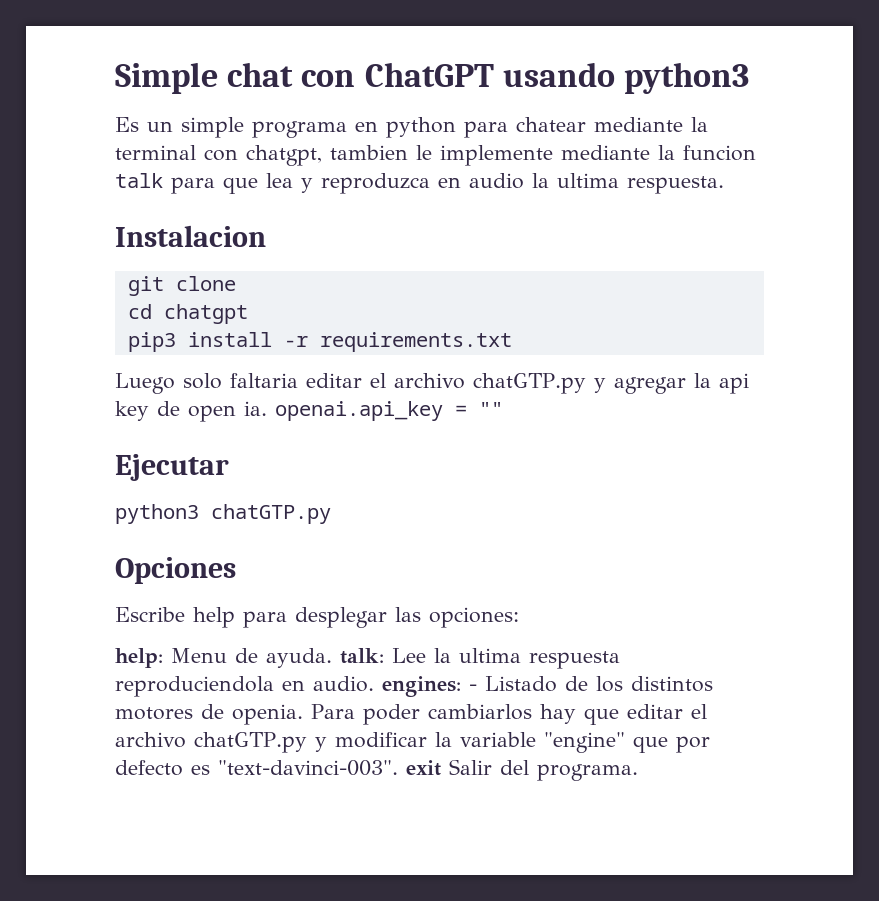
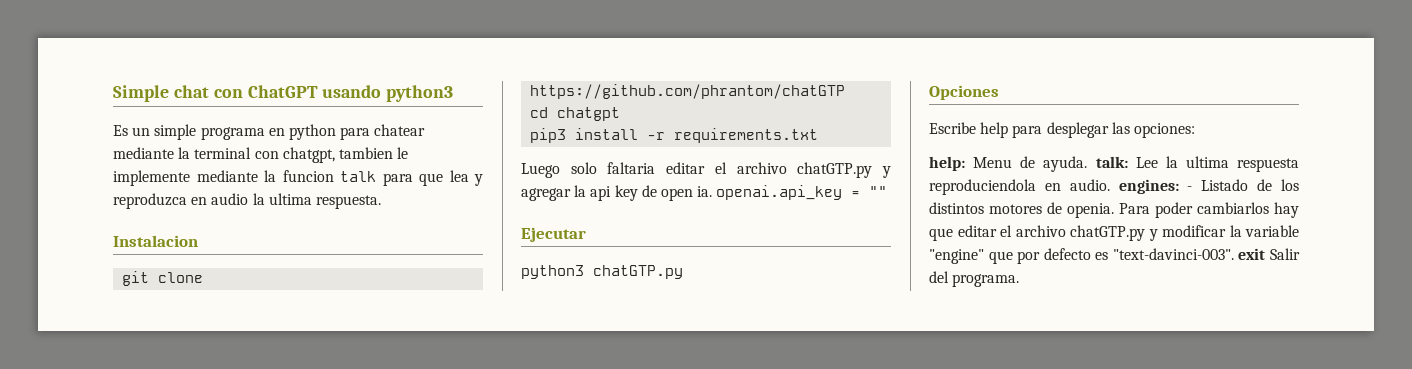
- git clone
+ git clone https://github.com/phrantom/chatGTP

